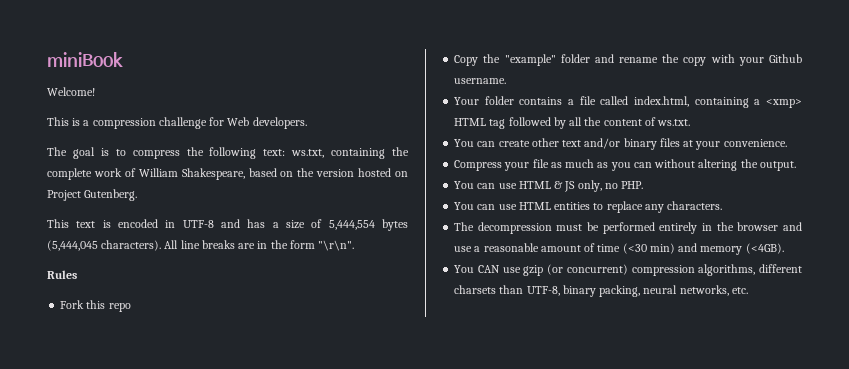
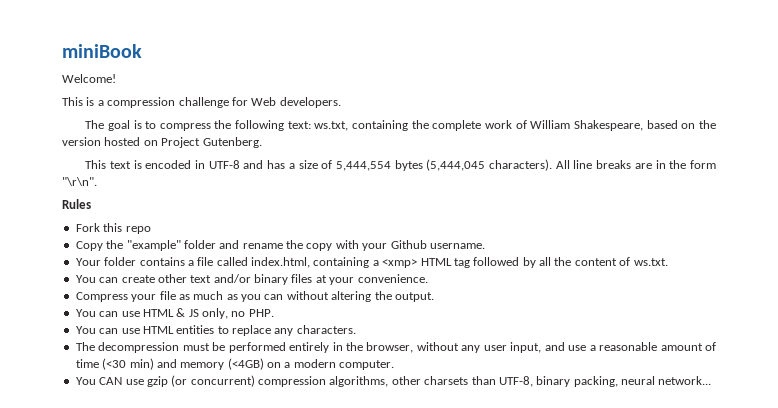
- The decompression must be performed entirely in the browser and use a reasonable amount of time (<30 min) and memory (<4GB).
+ The decompression must be performed entirely in the browser, without any user input, and use a reasonable amount of time (<30 min) and memory (<4GB) on a modern computer.
- You CAN use gzip (or concurrent) compression algorithms, different charsets than UTF-8, binary packing, neural networks, etc.
+ You CAN use gzip (or concurrent) compression algorithms, other charsets than UTF-8, binary packing, neural network...

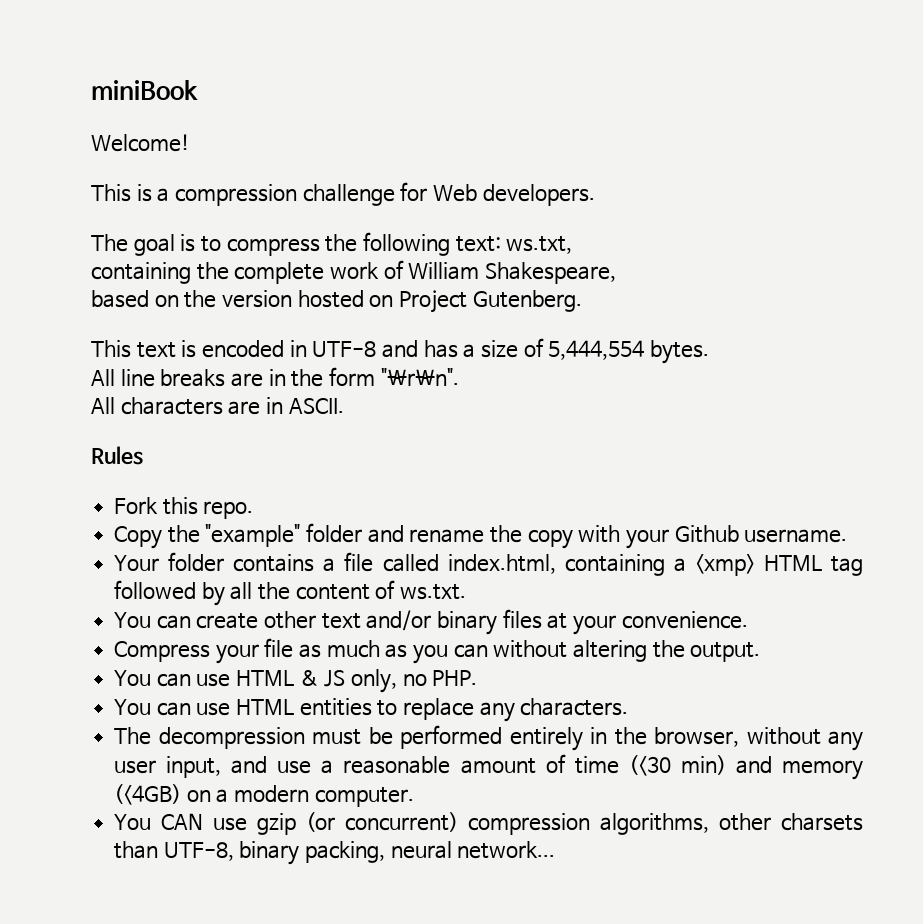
- The goal is to compress the following text: ws.txt, containing the complete work of William Shakespeare, based on the version hosted on Project Gutenberg.
+ The goal is to compress the following text: ws.txt,
+ containing the complete work of William Shakespeare,
+ based on the version hosted on Project Gutenberg.
- This text is encoded in UTF-8 and has a size of 5,444,554 bytes (5,444,045 characters). All line breaks are in the form "\r\n".
+ This text is encoded in UTF-8 and has a size of 5,444,554 bytes.
+ All line breaks are in the form "\r\n".
+ All characters are in ASCII.
- Fork this repo
+ Fork this repo.

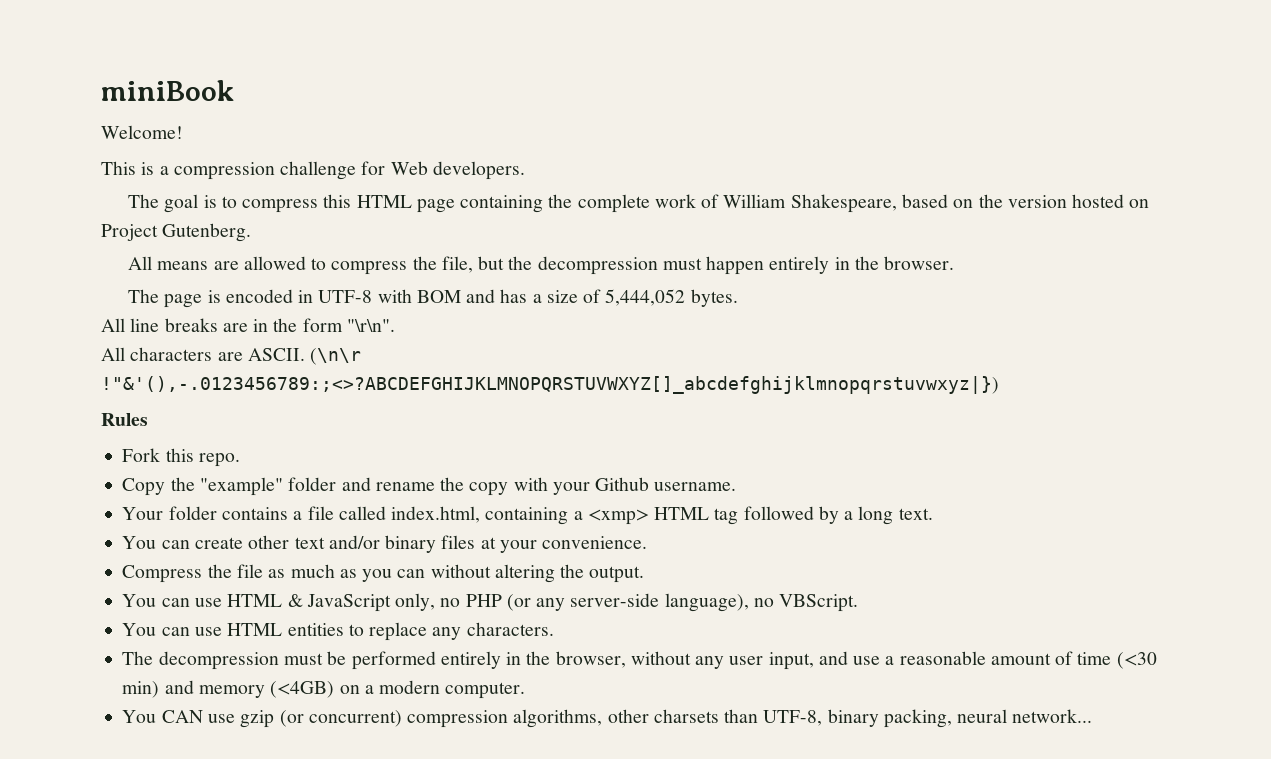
- The goal is to compress the following text: ws.txt,
- containing the complete work of William Shakespeare,
- based on the version hosted on Project Gutenberg.
+ The goal is to compress this HTML page containing the complete work of William Shakespeare, based on the version hosted on Project Gutenberg.
- This text is encoded in UTF-8 and has a size of 5,444,554 bytes.
+ All means are allowed to compress the file, but the decompression must happen entirely in the browser.
+ The page is encoded in UTF-8 with BOM and has a size of 5,444,052 bytes.
- All characters are in ASCII.
+ All characters are ASCII. (\n\r !"&'(),-.0123456789:;<>?ABCDEFGHIJKLMNOPQRSTUVWXYZ[]_abcdefghijklmnopqrstuvwxyz|})
- Your folder contains a file called index.html, containing a <xmp> HTML tag followed by all the content of ws.txt.
+ Your folder contains a file called index.html, containing a <xmp> HTML tag followed by a long text.
- Compress your file as much as you can without altering the output.
+ Compress the file as much as you can without altering the output.
- You can use HTML & JS only, no PHP.
+ You can use HTML & JavaScript only, no PHP (or any server-side language), no VBScript.

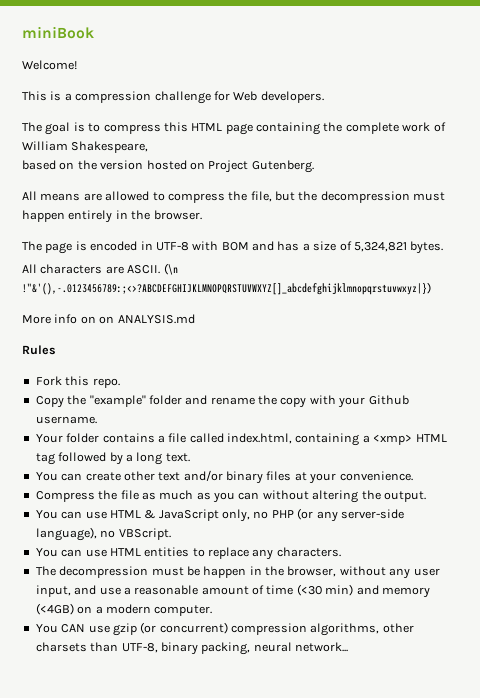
- The goal is to compress this HTML page containing the complete work of William Shakespeare, based on the version hosted on Project Gutenberg.
+ The goal is to compress this HTML page containing the complete work of William Shakespeare,
+ based on the version hosted on Project Gutenberg.
- The page is encoded in UTF-8 with BOM and has a size of 5,444,052 bytes.
+ The page is encoded in UTF-8 with BOM and has a size of 5,324,821 bytes.
- All line breaks are in the form "\r\n".
- (\n\r !"&'(),-.0123456789:;<>?ABCDEFGHIJKLMNOPQRSTUVWXYZ[]_abcdefghijklmnopqrstuvwxyz|})
+ (\n !"&'(),-.0123456789:;<>?ABCDEFGHIJKLMNOPQRSTUVWXYZ[]_abcdefghijklmnopqrstuvwxyz|})
+ More info on on ANALYSIS.md
- The decompression must be performed entirely in the browser, without any user input, and use a reasonable amount of time (<30 min) and memory (<4GB) on a modern computer.
+ The decompression must be happen in the browser, without any user input, and use a reasonable amount of time (<30 min) and memory (<4GB) on a modern computer.

